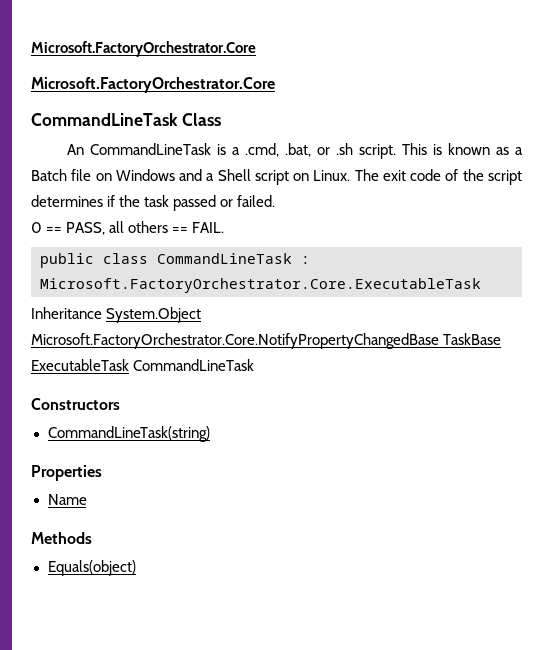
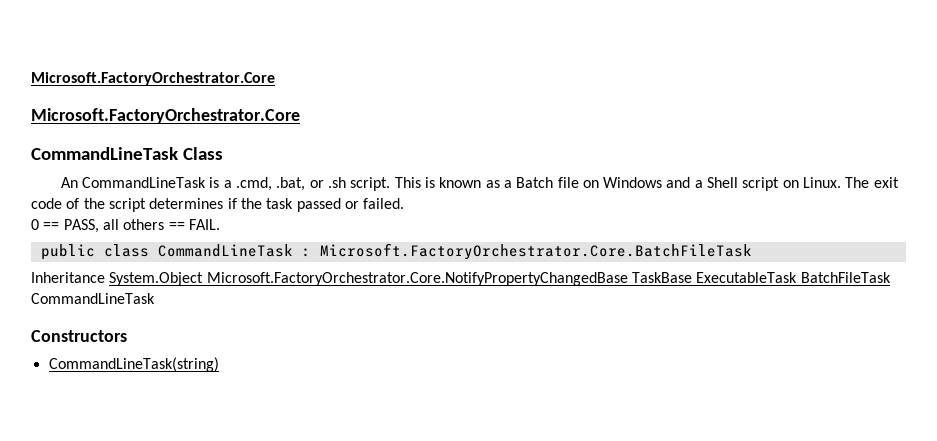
- public class CommandLineTask : Microsoft.FactoryOrchestrator.Core.ExecutableTask
+ public class CommandLineTask : Microsoft.FactoryOrchestrator.Core.BatchFileTask
- Inheritance System.Object Microsoft.FactoryOrchestrator.Core.NotifyPropertyChangedBase TaskBase ExecutableTask CommandLineTask
+ Inheritance System.Object Microsoft.FactoryOrchestrator.Core.NotifyPropertyChangedBase TaskBase ExecutableTask BatchFileTask CommandLineTask
- Properties
- Name
- Methods
- Equals(object)

